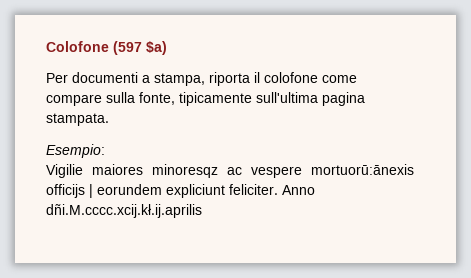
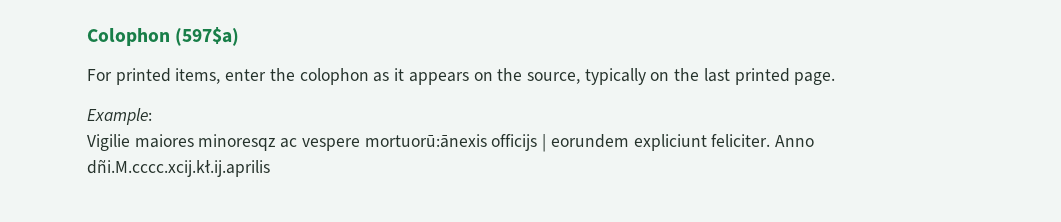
- Colofone (597 $a)
- Per documenti a stampa, riporta il colofone come compare sulla fonte, tipicamente sull'ultima pagina stampata.
- Esempio:
+ Colophon (597$a)
+ For printed items, enter the colophon as it appears on the source, typically on the last printed page.
+ Example:

